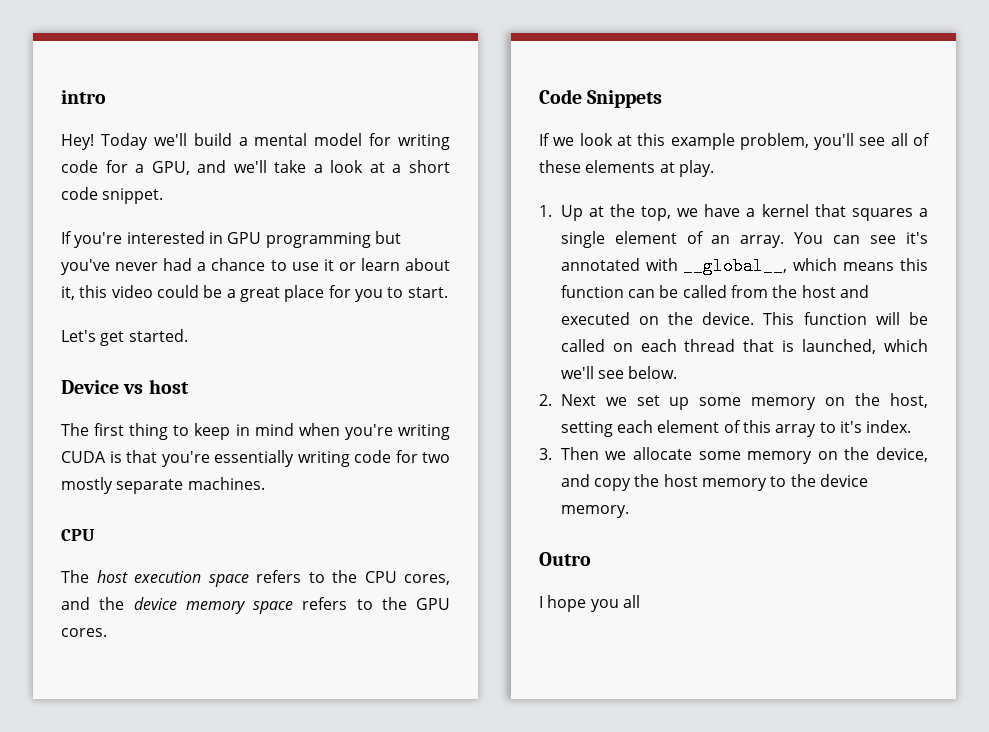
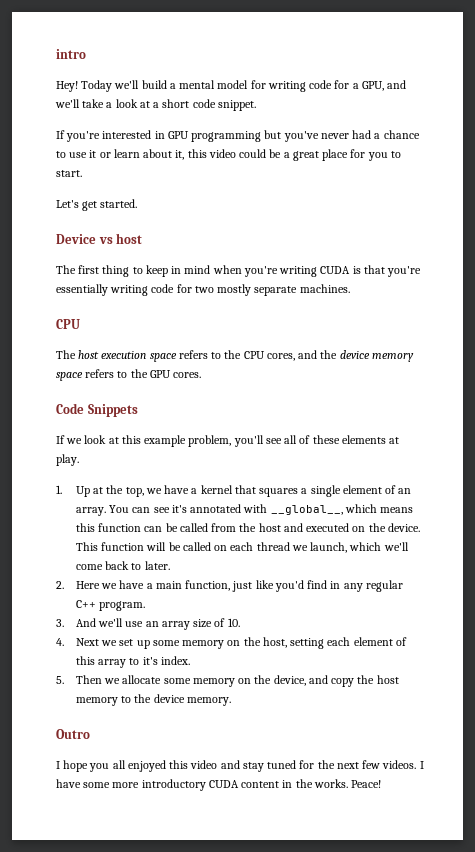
- This function will be called on each thread that is launched, which we'll see below.
- 2. Next we set up some memory on the host, setting each element of this array to it's index.
+ This function will be called on each thread we launch, which we'll come back to later.
+ 2. Here we have a main function, just like you'd find in any regular C++ program.
+ 3. And we'll use an array size of 10.
+ 4. Next we set up some memory on the host, setting each element of this array to it's index.
- 3. Then we allocate some memory on the device, and copy the host memory to the device memory.
+ 5. Then we allocate some memory on the device, and copy the host memory to the device memory.
- I hope you all
+ I hope you all enjoyed this video and stay tuned for the next few videos. I have some more introductory CUDA content in the works. Peace!

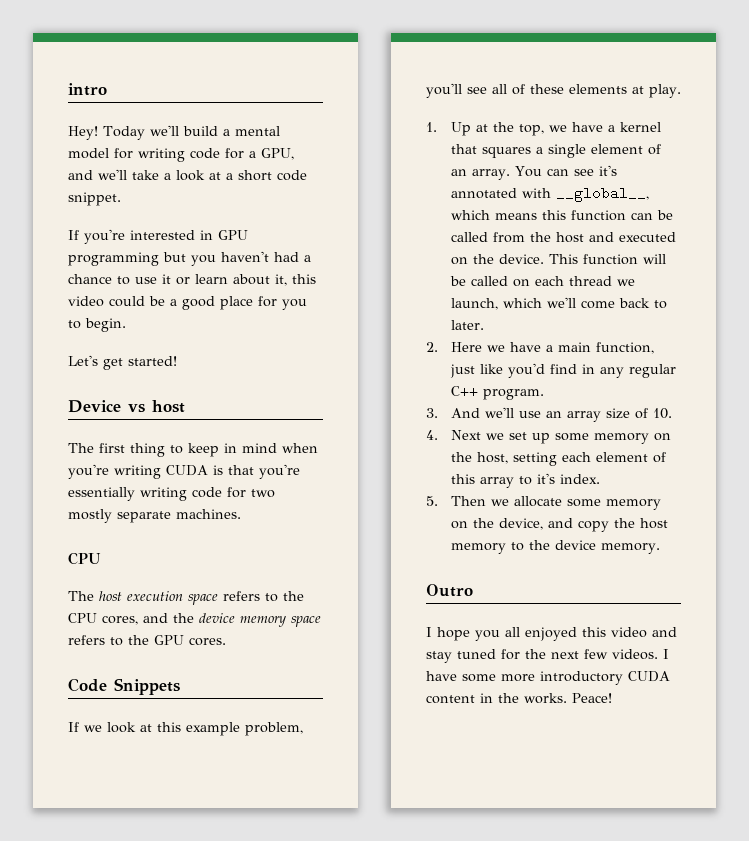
- If you're interested in GPU programming but you've never had a chance to use it or learn about it, this video could be a great place for you to start.
+ If you're interested in GPU programming but you haven't had a chance to use it or learn about it, this video could be a good place for you to begin.
- Let's get started.
+ Let's get started!

